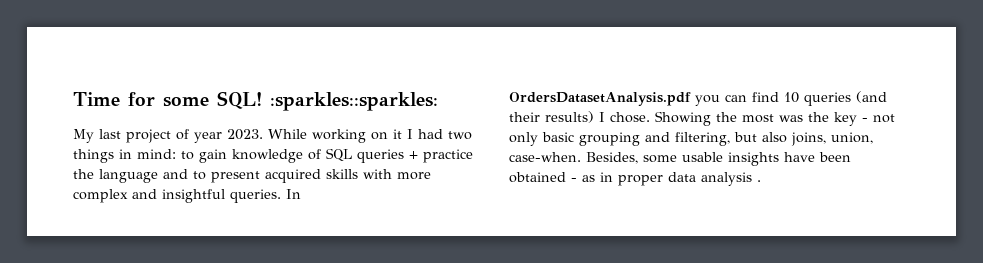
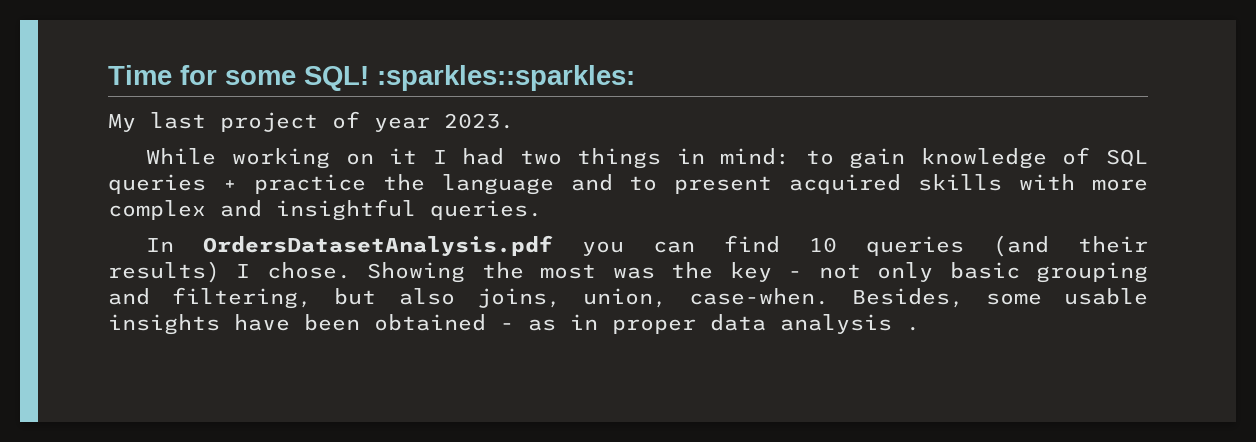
- My last project of year 2023. While working on it I had two things in mind: to gain knowledge of SQL queries + practice the language and to present acquired skills with more complex and insightful queries. In OrdersDatasetAnalysis.pdf you can find 10 queries (and their results) I chose.
+ My last project of year 2023.
+ While working on it I had two things in mind: to gain knowledge of SQL queries + practice the language and to present acquired skills with more complex and insightful queries.
+ In OrdersDatasetAnalysis.pdf you can find 10 queries (and their results) I chose.

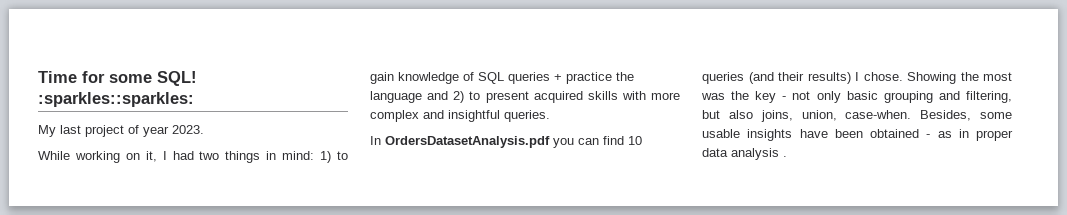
- While working on it I had two things in mind: to gain knowledge of SQL queries + practice the language and to present acquired skills with more complex and insightful queries.
+ While working on it, I had two things in mind: 1) to gain knowledge of SQL queries + practice the language and 2) to present acquired skills with more complex and insightful queries.

